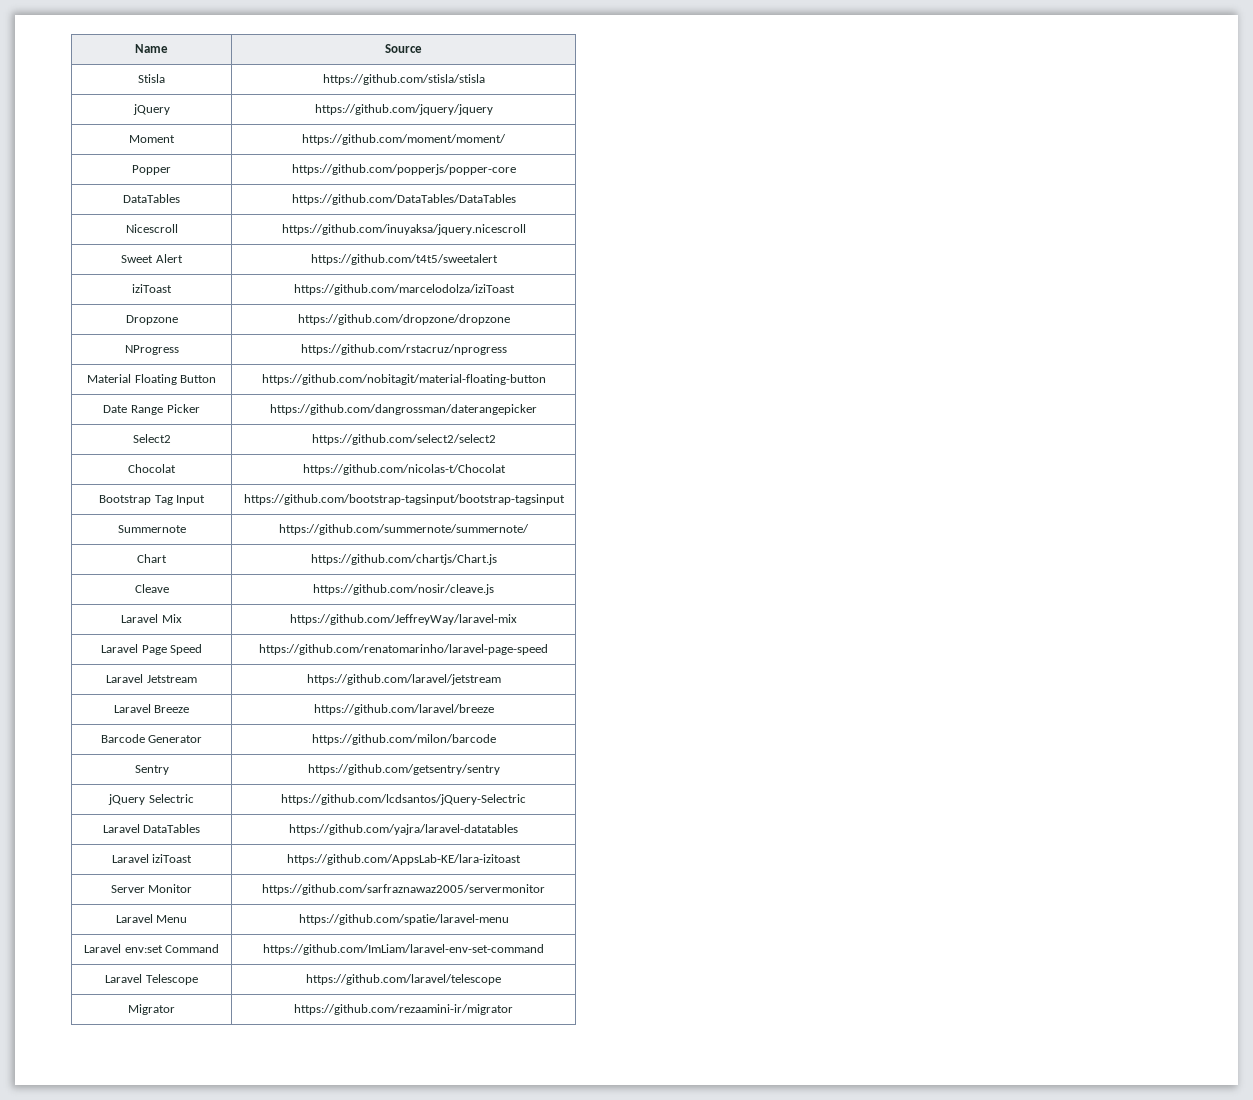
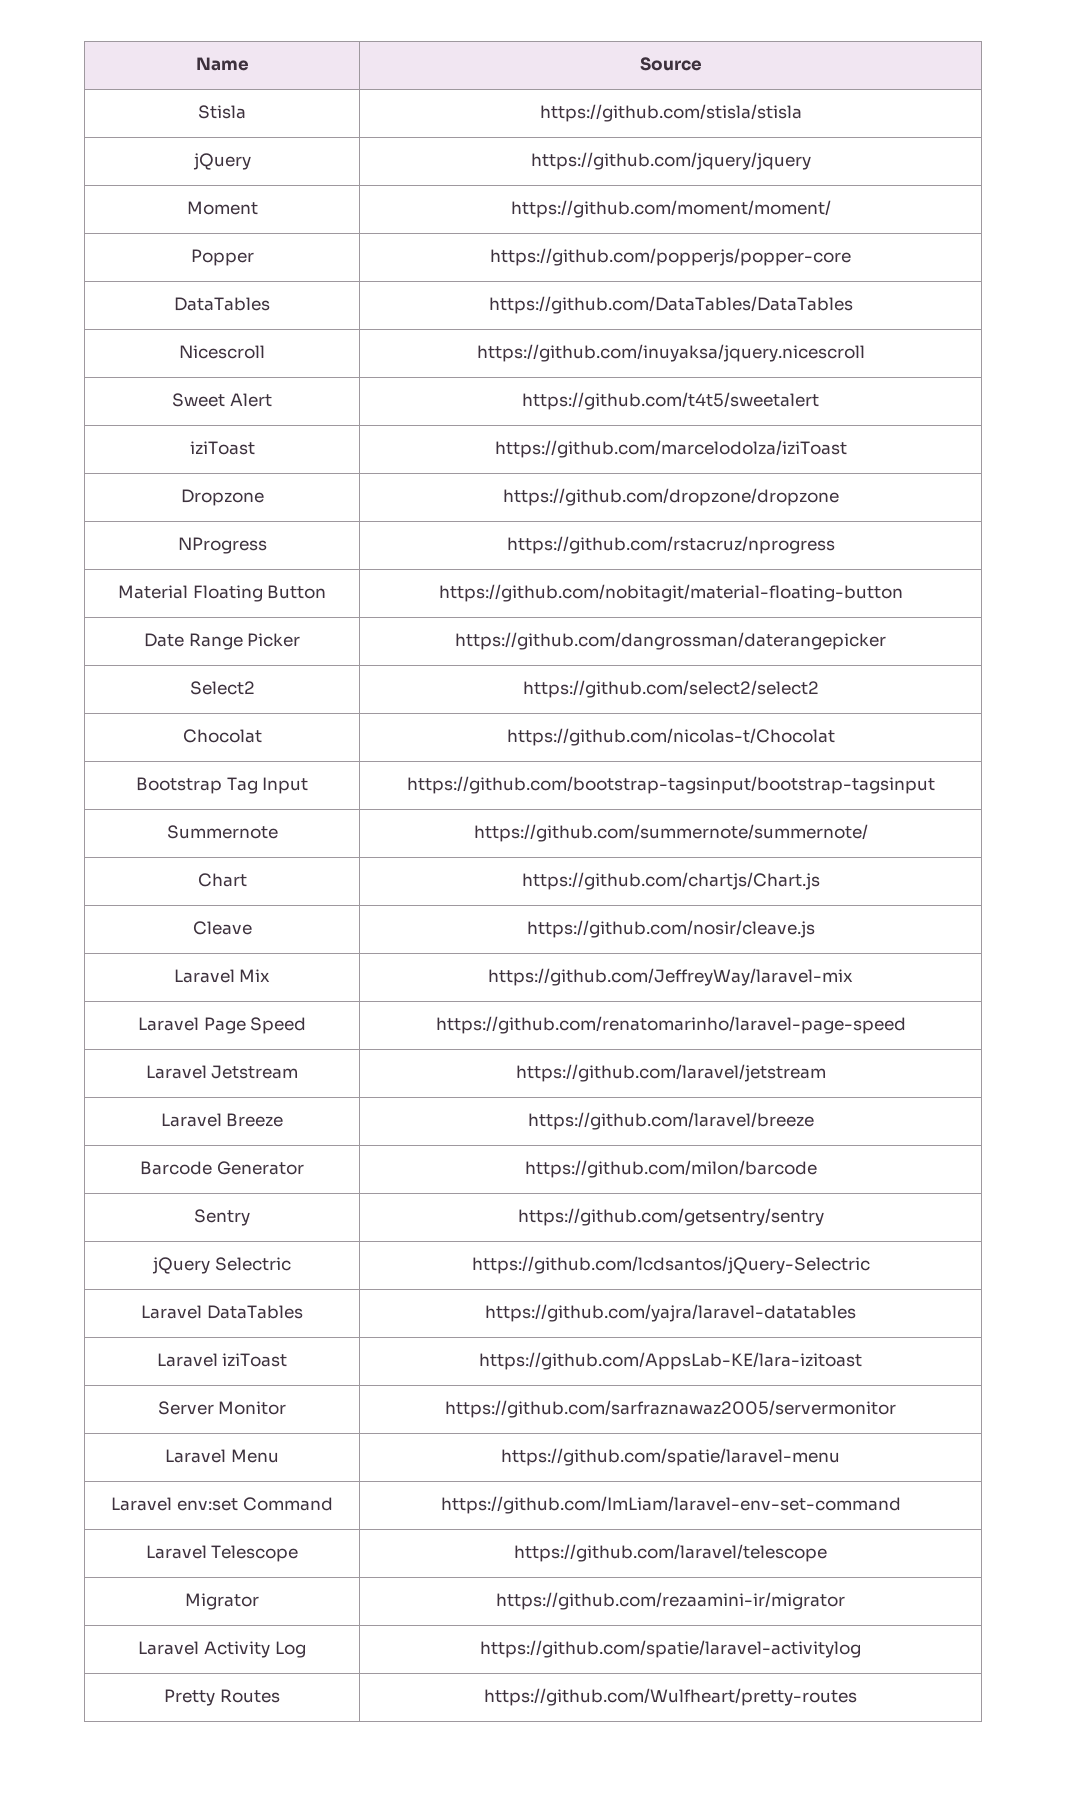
+ Laravel Activity Log | https://github.com/spatie/laravel-activitylog
+ Pretty Routes | https://github.com/Wulfheart/pretty-routes

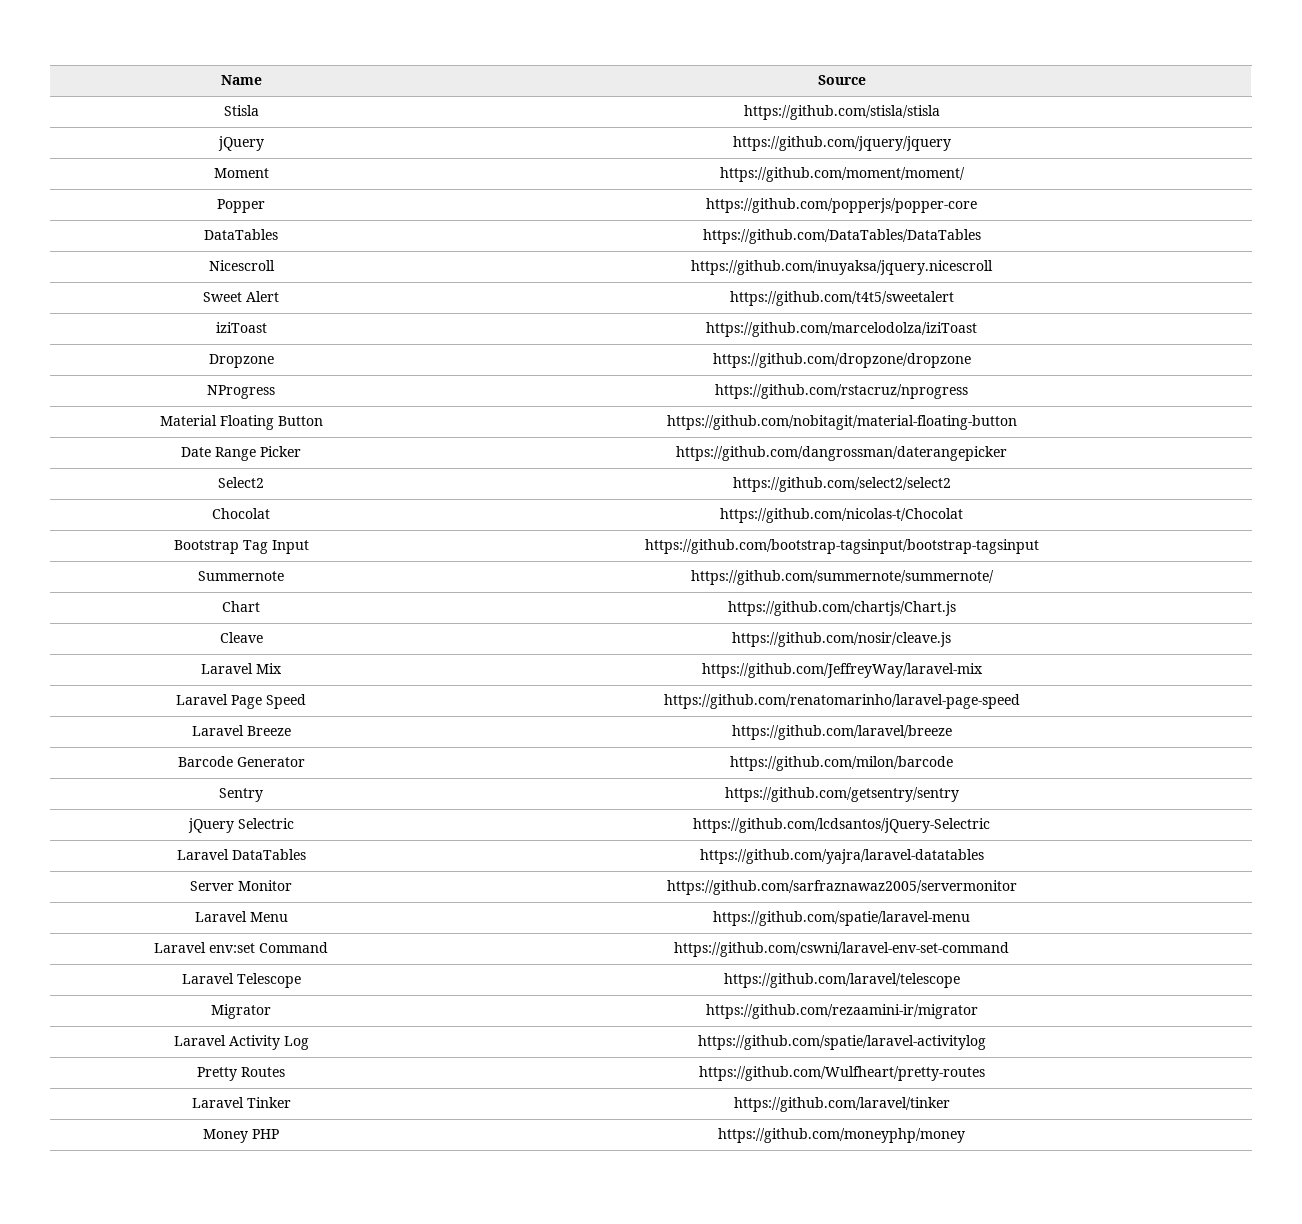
- Laravel Jetstream | https://github.com/laravel/jetstream
- Laravel iziToast | https://github.com/AppsLab-KE/lara-izitoast
- Laravel env:set Command | https://github.com/ImLiam/laravel-env-set-command
+ Laravel env:set Command | https://github.com/cswni/laravel-env-set-command
+ Laravel Tinker | https://github.com/laravel/tinker
+ Money PHP | https://github.com/moneyphp/money

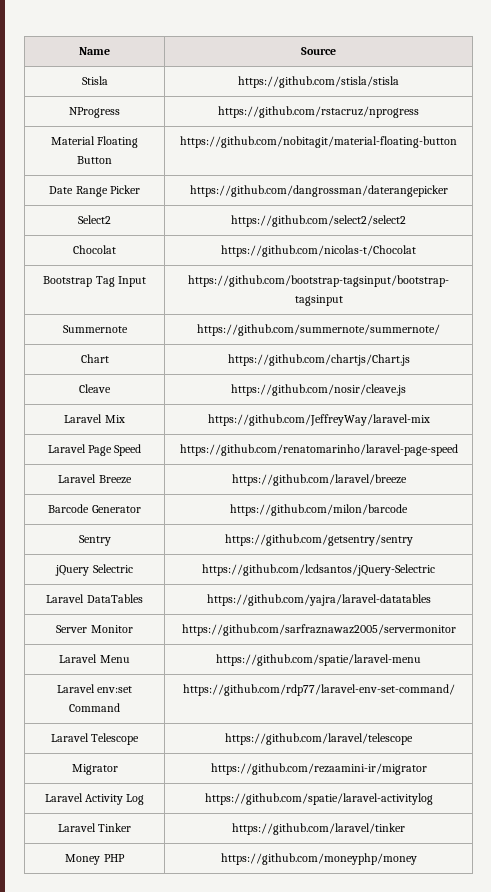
- jQuery | https://github.com/jquery/jquery
- Moment | https://github.com/moment/moment/
- Popper | https://github.com/popperjs/popper-core
- DataTables | https://github.com/DataTables/DataTables
- Nicescroll | https://github.com/inuyaksa/jquery.nicescroll
- Sweet Alert | https://github.com/t4t5/sweetalert
- iziToast | https://github.com/marcelodolza/iziToast
- Dropzone | https://github.com/dropzone/dropzone
- Laravel env:set Command | https://github.com/cswni/laravel-env-set-command
+ Laravel env:set Command | https://github.com/rdp77/laravel-env-set-command/
- Pretty Routes | https://github.com/Wulfheart/pretty-routes

